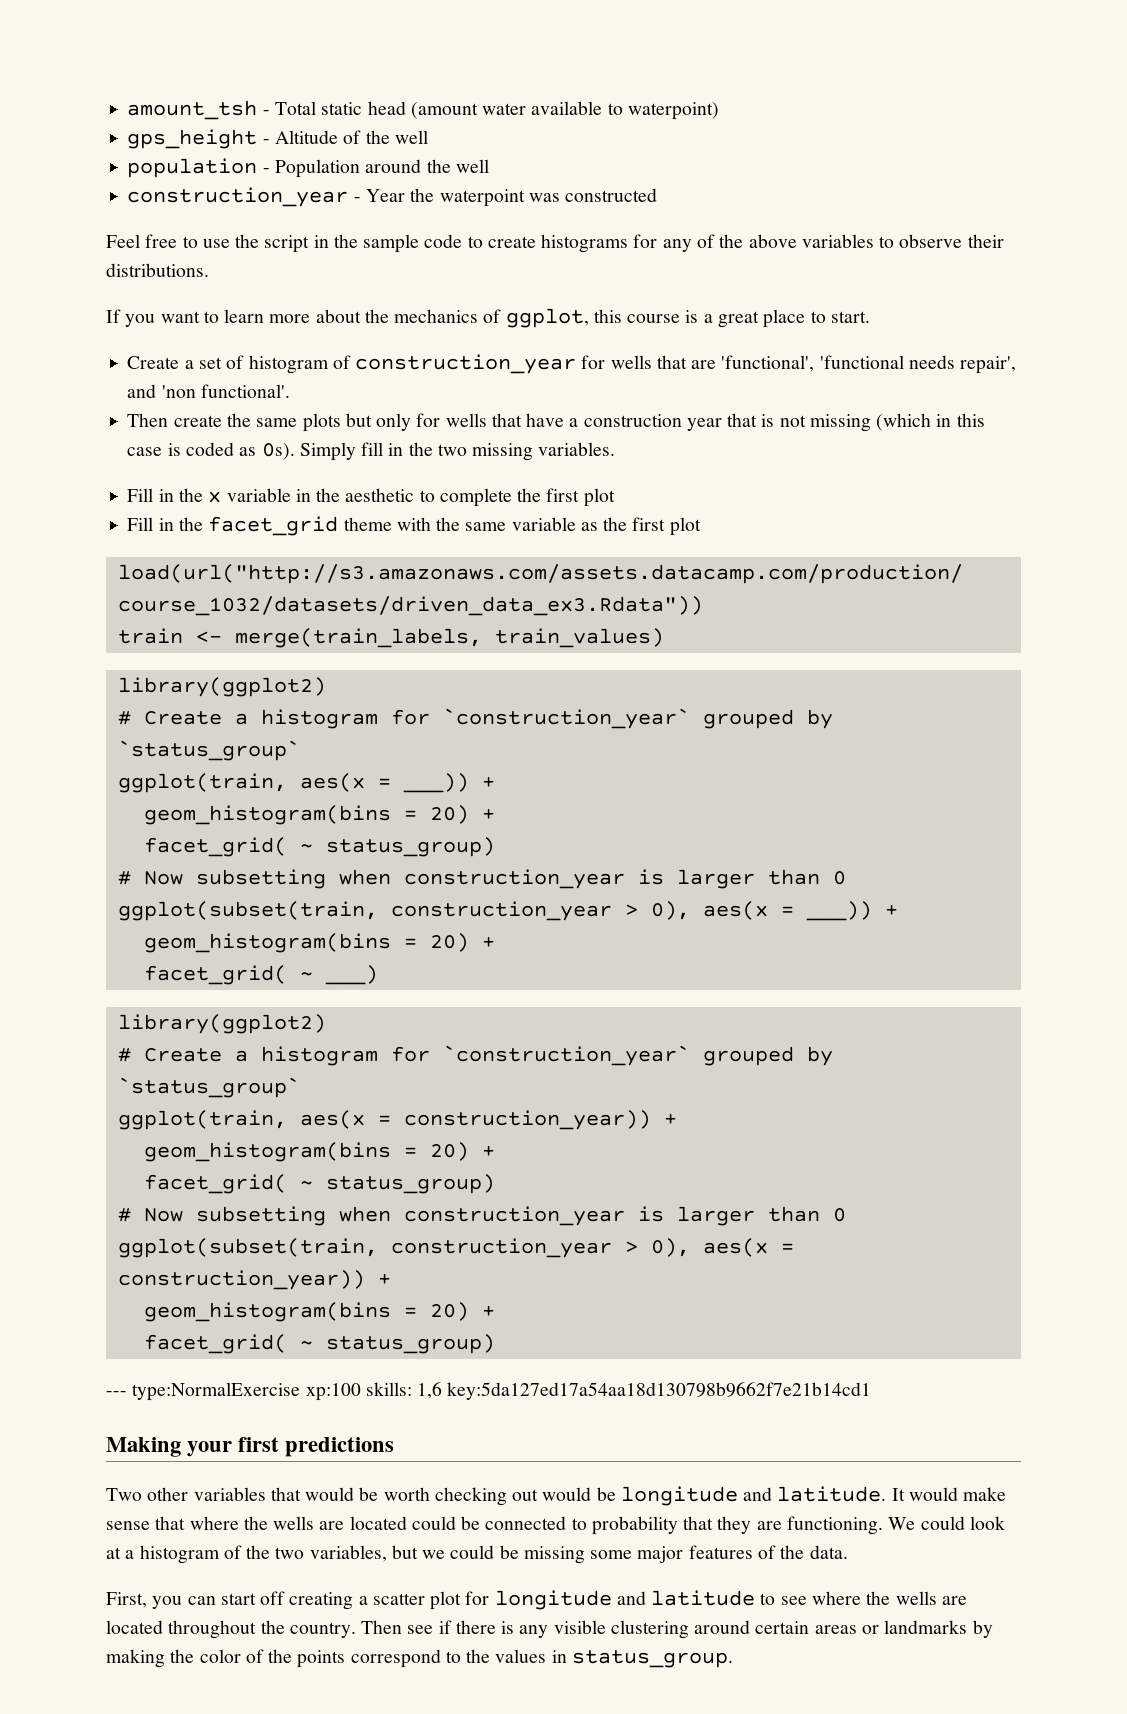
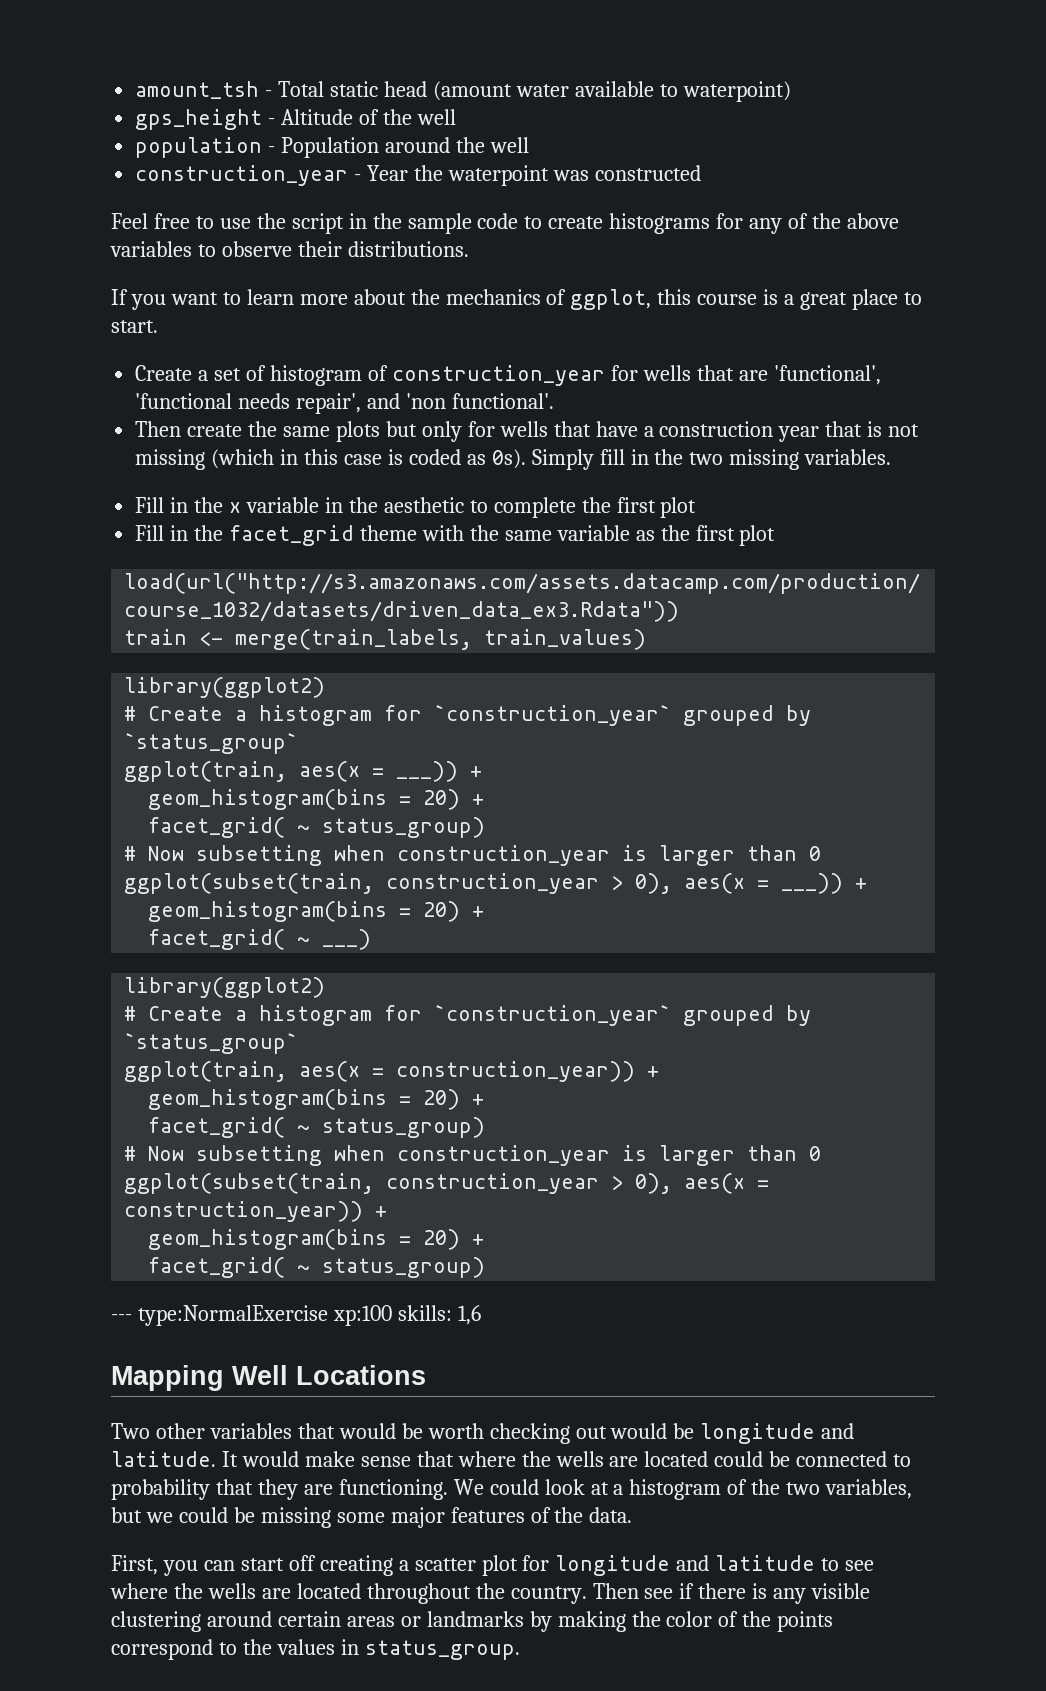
- --- type:NormalExercise xp:100 skills: 1,6 key:5da127ed17a54aa18d130798b9662f7e21b14cd1
- Making your first predictions
+ --- type:NormalExercise xp:100 skills: 1,6
+ Mapping Well Locations

